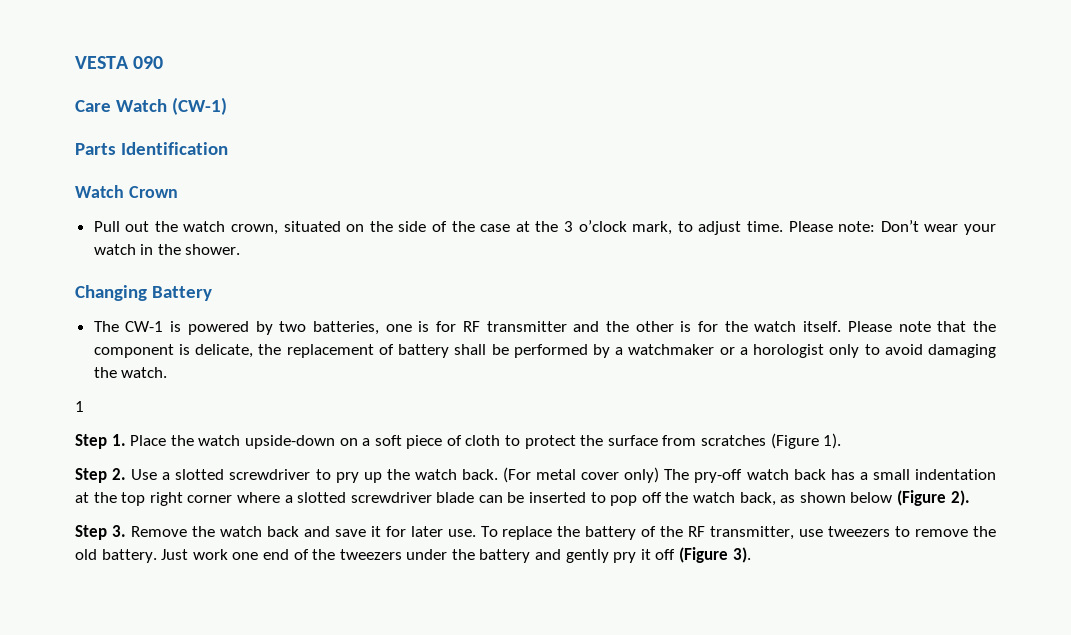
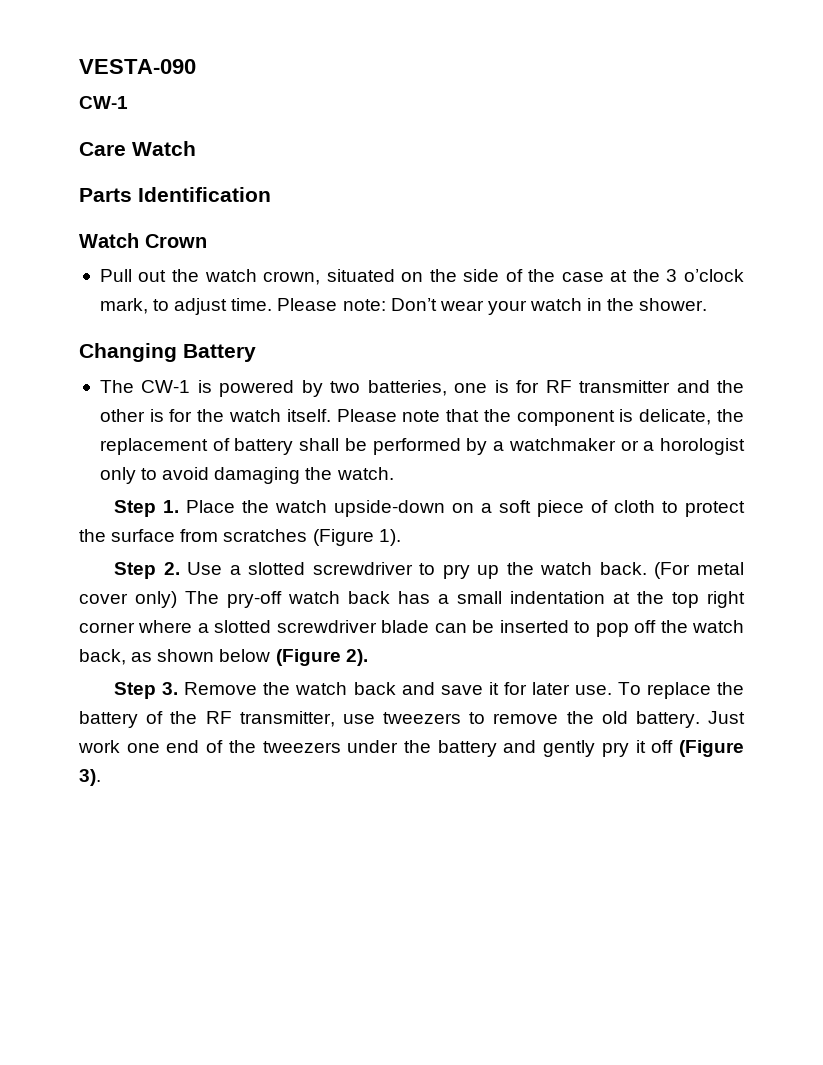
- VESTA 090
+ VESTA-090
+ CW-1
- Care Watch (CW-1)
+ Care Watch
- 1

